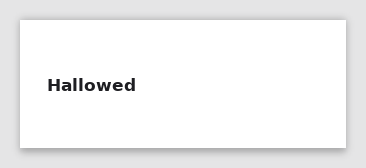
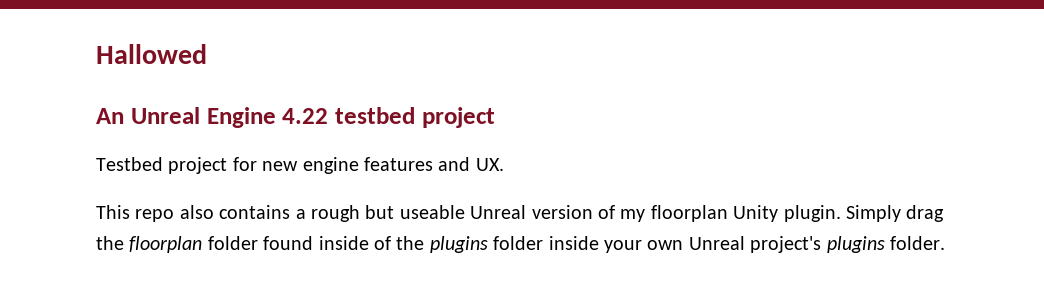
+ An Unreal Engine 4.22 testbed project
+ Testbed project for new engine features and UX.
+ This repo also contains a rough but useable Unreal version of my floorplan Unity plugin. Simply drag the floorplan folder found inside of the plugins folder inside your own Unreal project's plugins folder.

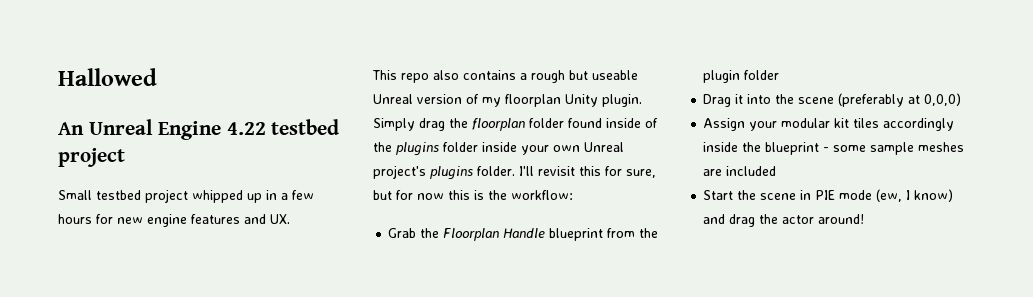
- Testbed project for new engine features and UX.
+ Small testbed project whipped up in a few hours for new engine features and UX.
+ I'll revisit this for sure, but for now this is the workflow:
+ Grab the Floorplan Handle blueprint from the plugin folder
+ Drag it into the scene (preferably at 0,0,0)
+ Assign your modular kit tiles accordingly inside the blueprint - some sample meshes are included
+ Start the scene in PIE mode (ew, I know) and drag the actor around!

